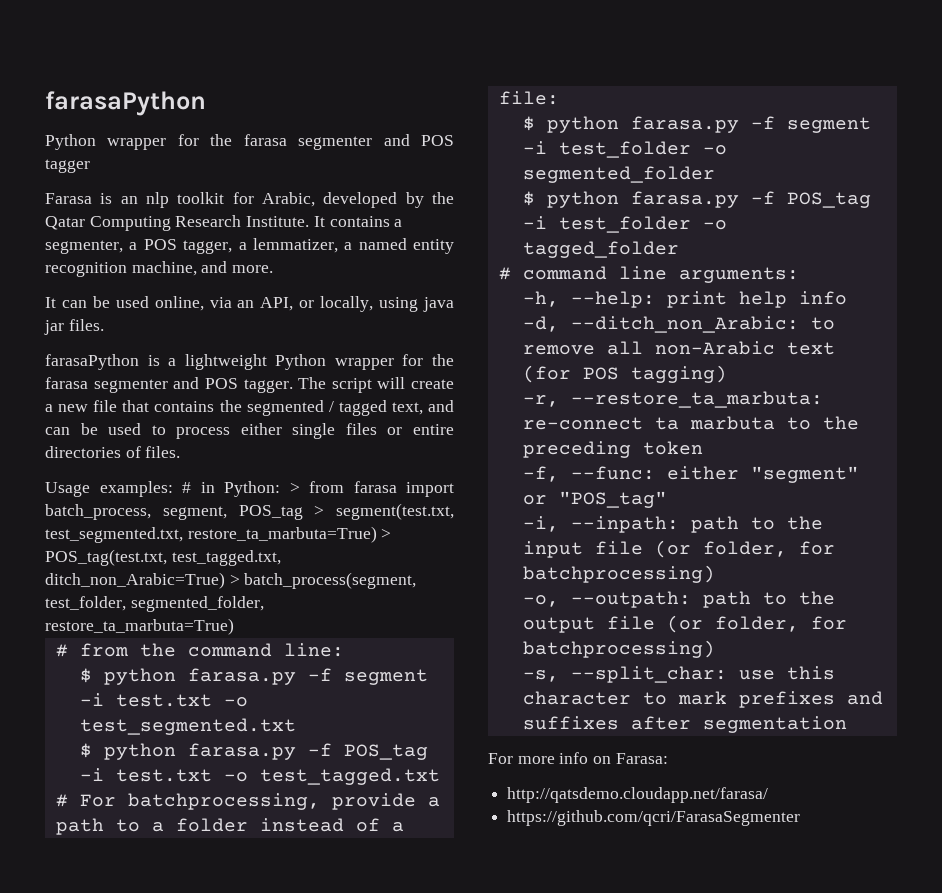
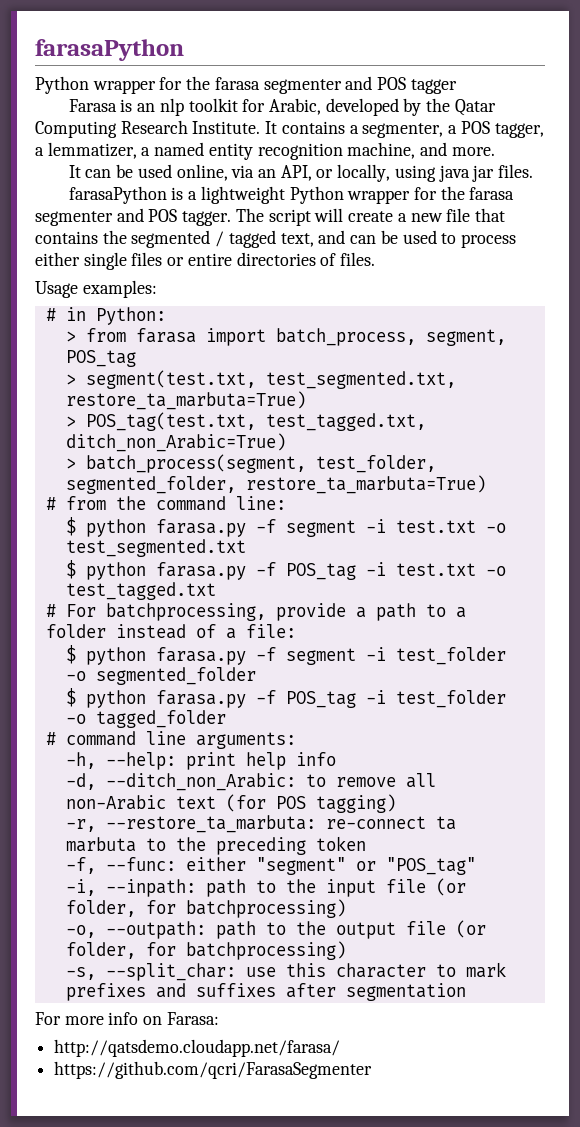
- Usage examples: # in Python: > from farasa import batch_process, segment, POS_tag > segment(test.txt, test_segmented.txt, restore_ta_marbuta=True) > POS_tag(test.txt, test_tagged.txt, ditch_non_Arabic=True) > batch_process(segment, test_folder, segmented_folder, restore_ta_marbuta=True)
+ Usage examples:
+ # in Python:
+ > from farasa import batch_process, segment, POS_tag
+ > segment(test.txt, test_segmented.txt, restore_ta_marbuta=True)
+ > POS_tag(test.txt, test_tagged.txt, ditch_non_Arabic=True)
+ > batch_process(segment, test_folder, segmented_folder, restore_ta_marbuta=True)

